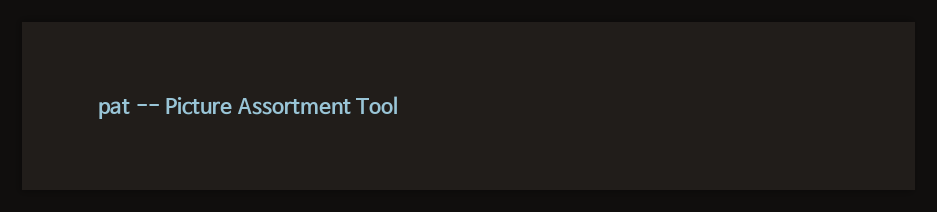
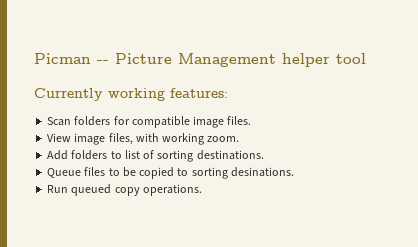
- pat -- Picture Assortment Tool
+ Picman -- Picture Management helper tool
+ Currently working features:
+ Scan folders for compatible image files.
+ View image files, with working zoom.
+ Add folders to list of sorting destinations.
+ Queue files to be copied to sorting desinations.
+ Run queued copy operations.

